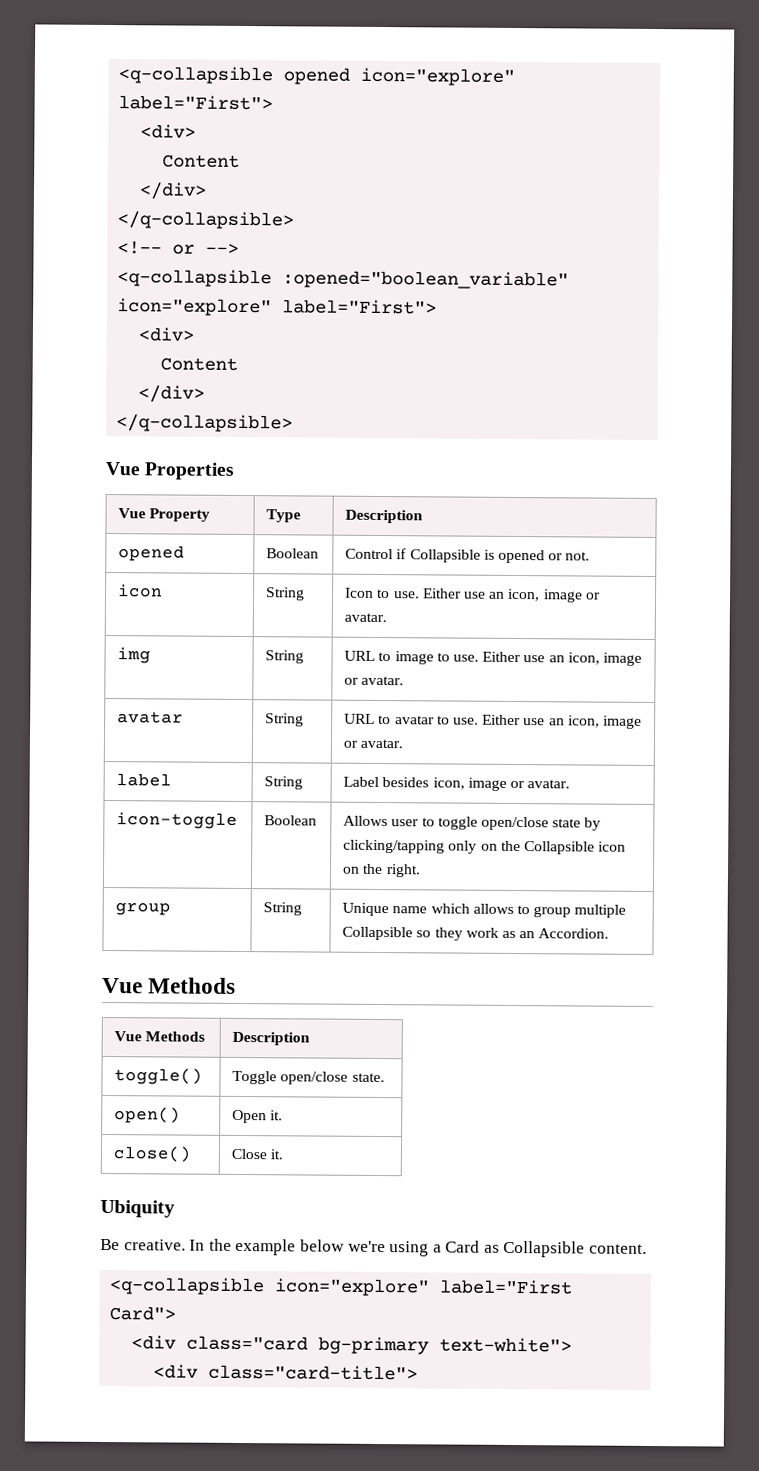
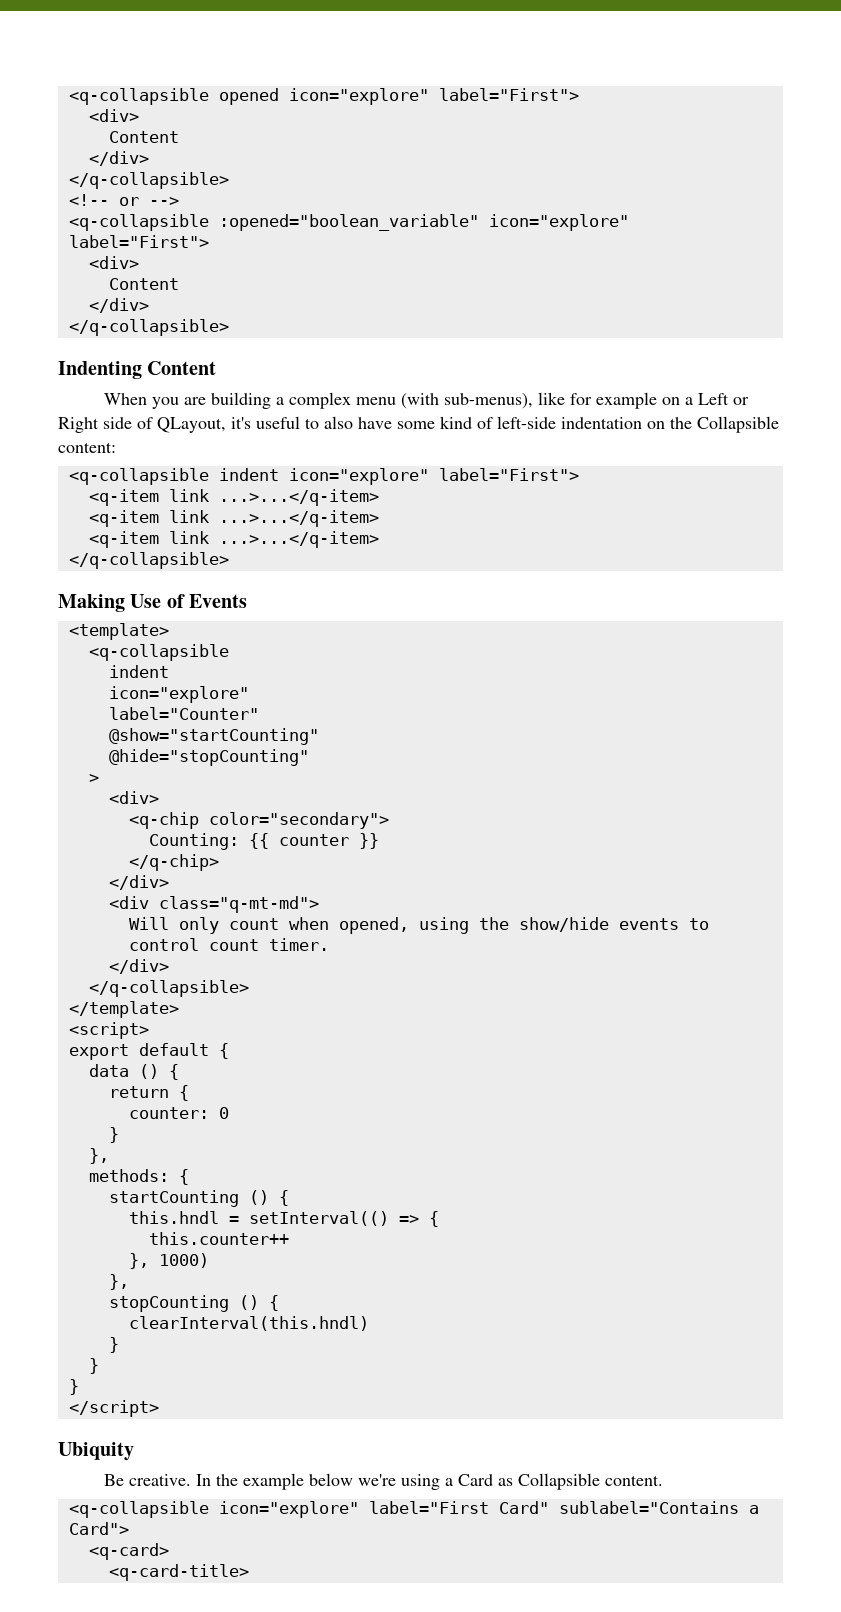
- Vue Properties
- Vue Property | Type | Description
- opened | Boolean | Control if Collapsible is opened or not.
- icon | String | Icon to use. Either use an icon, image or avatar.
- img | String | URL to image to use. Either use an icon, image or avatar.
- avatar | String | URL to avatar to use. Either use an icon, image or avatar.
- label | String | Label besides icon, image or avatar.
- icon-toggle | Boolean | Allows user to toggle open/close state by clicking/tapping only on the Collapsible icon on the right.
- group | String | Unique name which allows to group multiple Collapsible so they work as an Accordion.
- Vue Methods
- Vue Methods | Description
- toggle() | Toggle open/close state.
- open() | Open it.
- close() | Close it.
+ Indenting Content
+ When you are building a complex menu (with sub-menus), like for example on a Left or Right side of QLayout, it's useful to also have some kind of left-side indentation on the Collapsible content:
+ <q-collapsible indent icon="explore" label="First">
+ <q-item link ...>...</q-item>
+ <q-item link ...>...</q-item>
+ <q-item link ...>...</q-item>
+ </q-collapsible>
+ Making Use of Events
+ <template>
+ <q-collapsible
+ indent
+ icon="explore"
+ label="Counter"
+ @show="startCounting"
+ @hide="stopCounting"
+ >
+ <div>
+ <q-chip color="secondary">
+ Counting: {{ counter }}
+ </q-chip>
+ </div>
+ <div class="q-mt-md">
+ Will only count when opened, using the show/hide events to control count timer.
+ </div>
+ </q-collapsible>
+ </template>
+ <script>
+ export default {
+ data () {
+ return {
+ counter: 0
+ }
+ },
+ methods: {
+ startCounting () {
+ this.hndl = setInterval(() => {
+ this.counter++
+ }, 1000)
+ },
+ stopCounting () {
+ clearInterval(this.hndl)
+ }
+ }
+ }
+ </script>
- <q-collapsible icon="explore" label="First Card">
- <div class="card bg-primary text-white">
- <div class="card-title">
+ <q-collapsible icon="explore" label="First Card" sublabel="Contains a Card">
+ <q-card>
+ <q-card-title>

